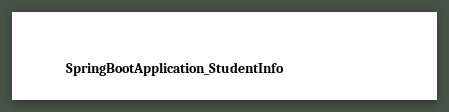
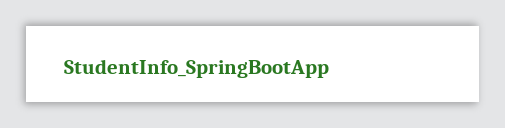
- SpringBootApplication_StudentInfo
+ StudentInfo_SpringBootApp

